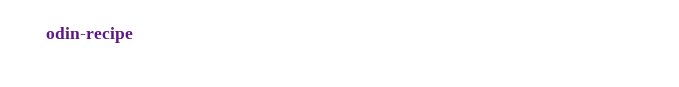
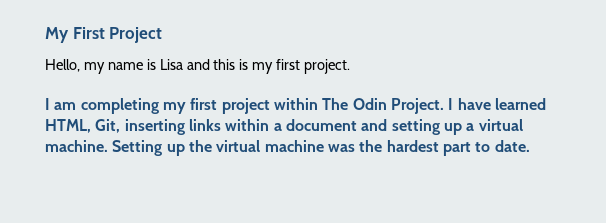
- odin-recipe
+ My First Project
+ Hello, my name is Lisa and this is my first project.
+ I am completing my first project within The Odin Project. I have learned HTML, Git, inserting links within a document and setting up a virtual machine. Setting up the virtual machine was the hardest part to date.

